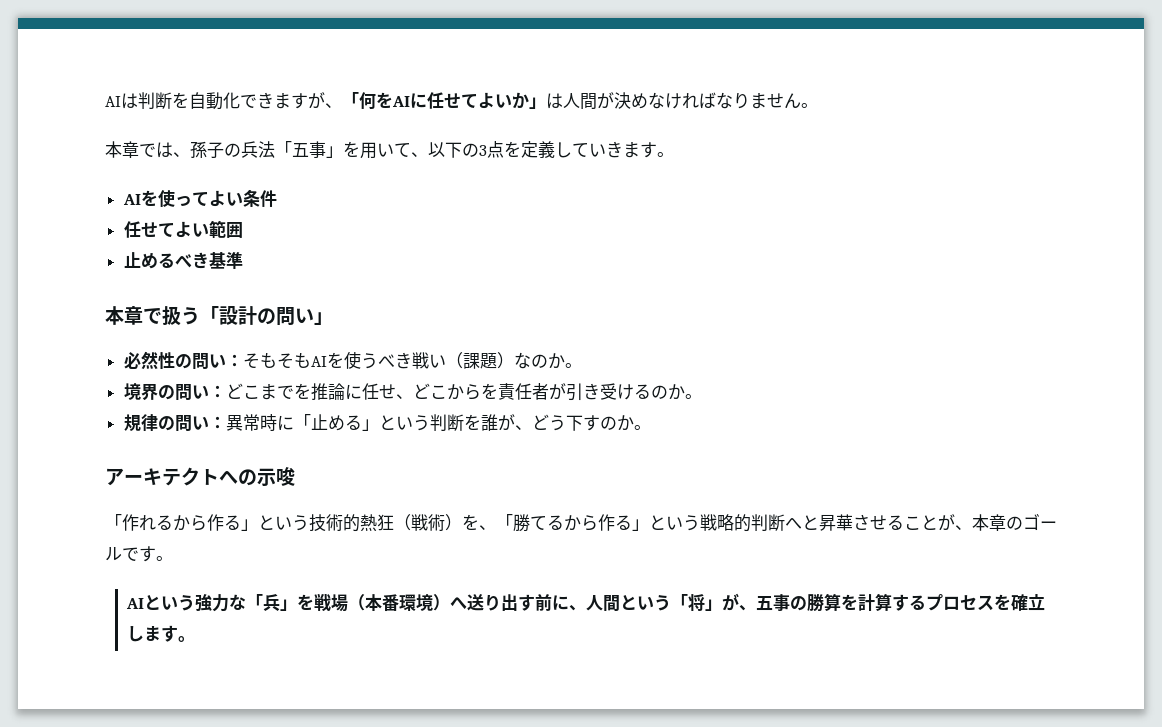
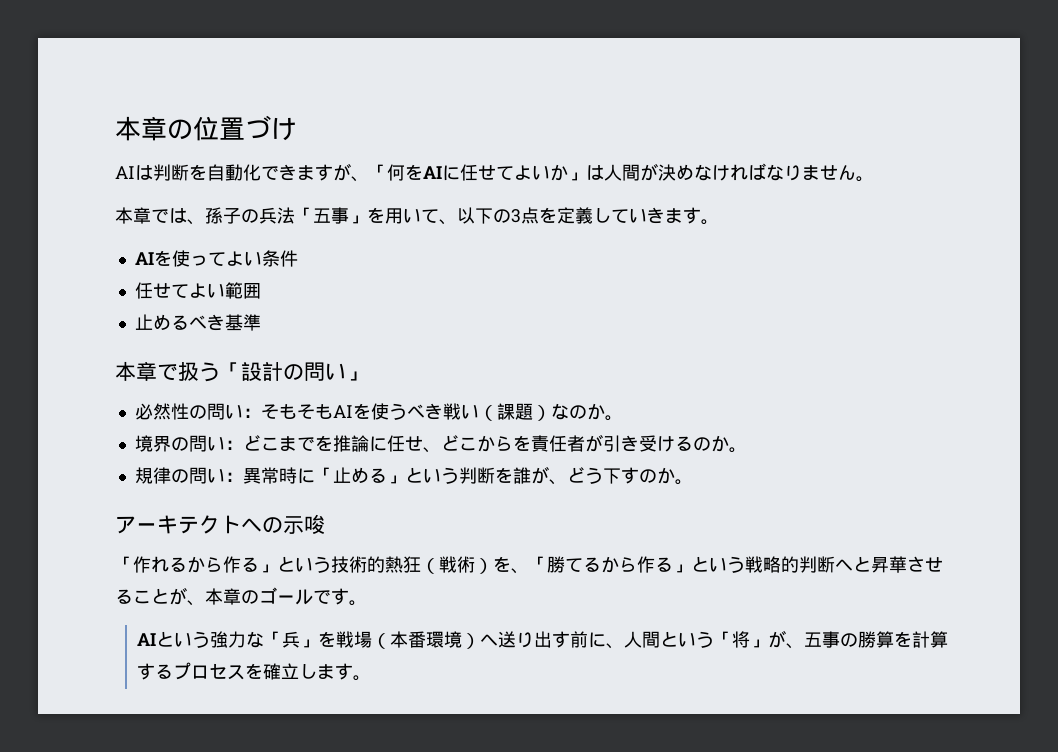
+ 本章の位置づけ

